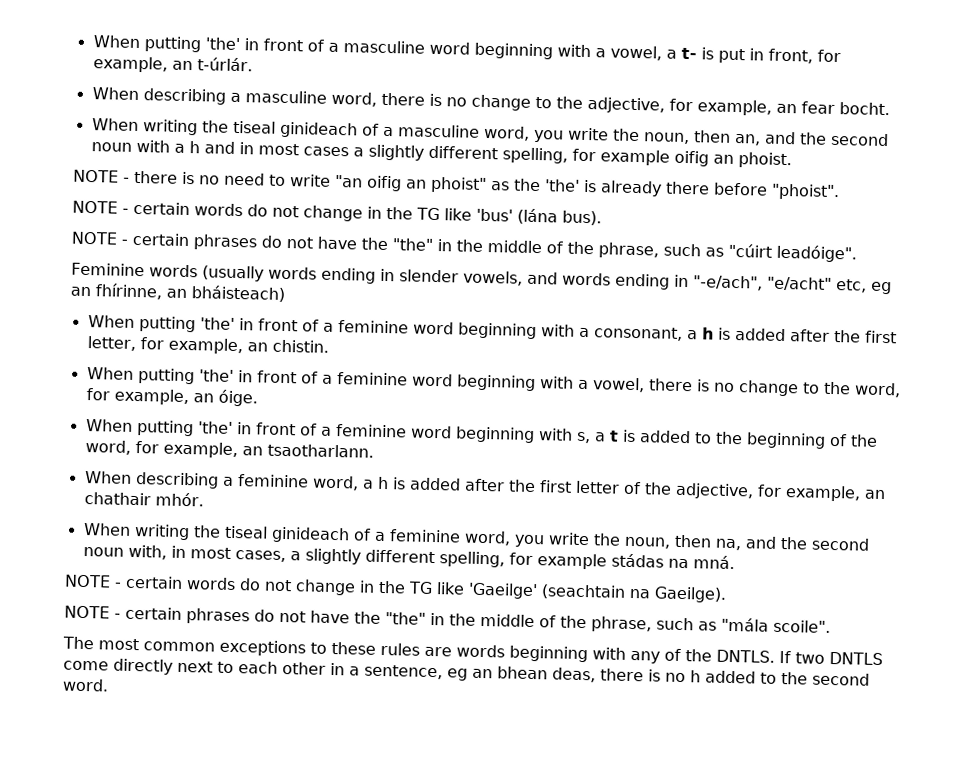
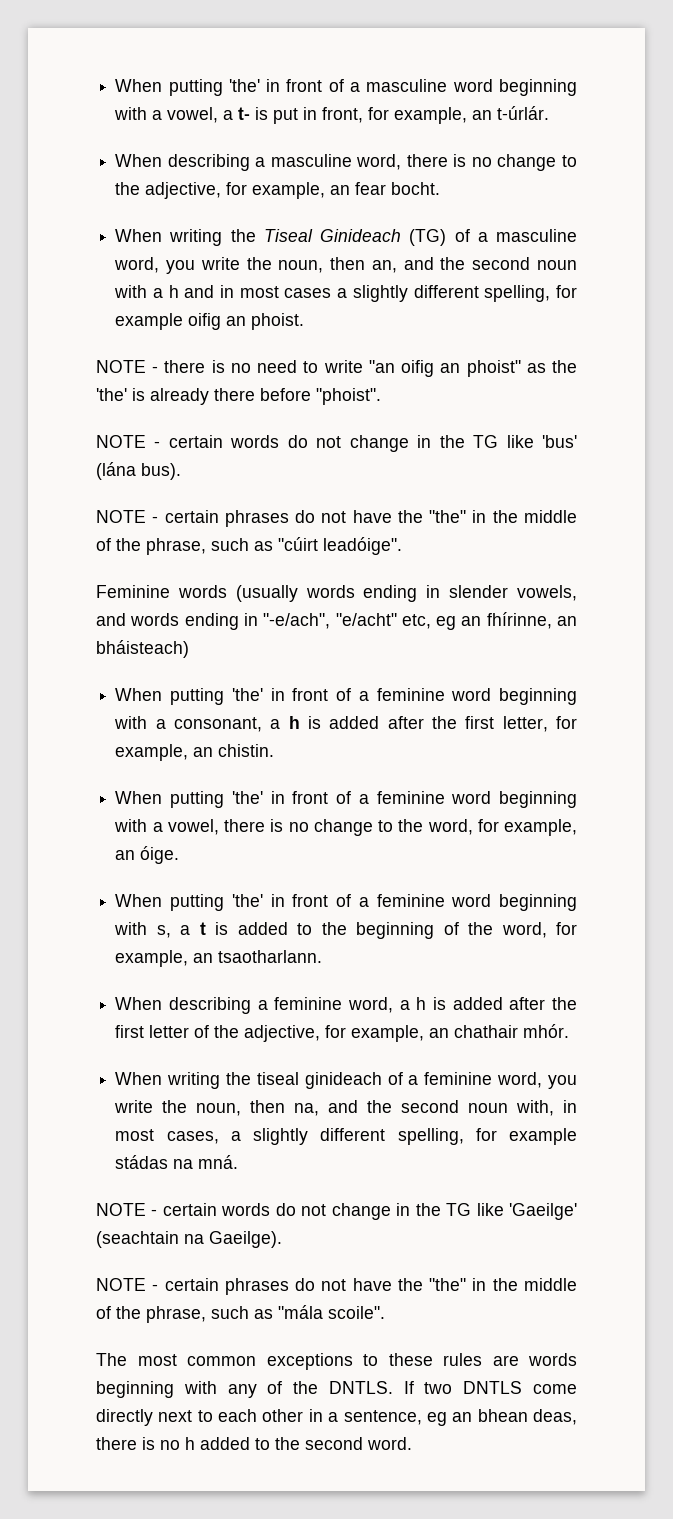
- When writing the tiseal ginideach of a masculine word, you write the noun, then an, and the second noun with a h and in most cases a slightly different spelling, for example oifig an phoist.
+ When writing the Tiseal Ginideach (TG) of a masculine word, you write the noun, then an, and the second noun with a h and in most cases a slightly different spelling, for example oifig an phoist.

